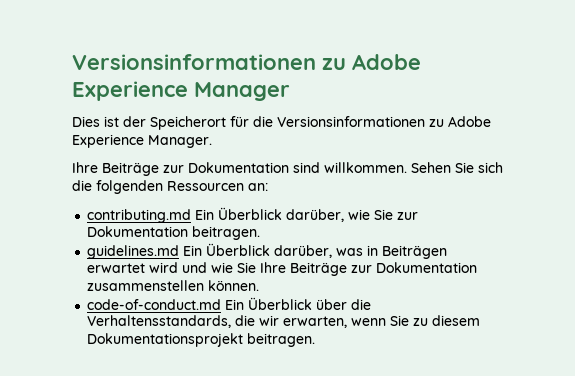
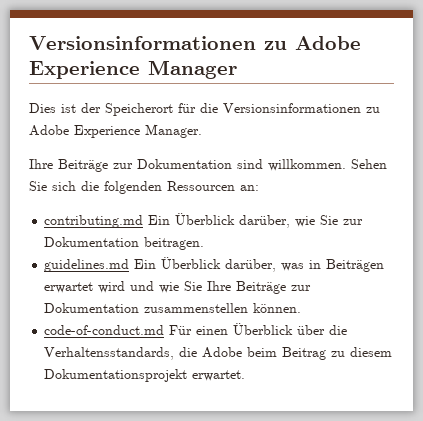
- code-of-conduct.md Ein Überblick über die Verhaltensstandards, die wir erwarten, wenn Sie zu diesem Dokumentationsprojekt beitragen.
+ code-of-conduct.md Für einen Überblick über die Verhaltensstandards, die Adobe beim Beitrag zu diesem Dokumentationsprojekt erwartet.

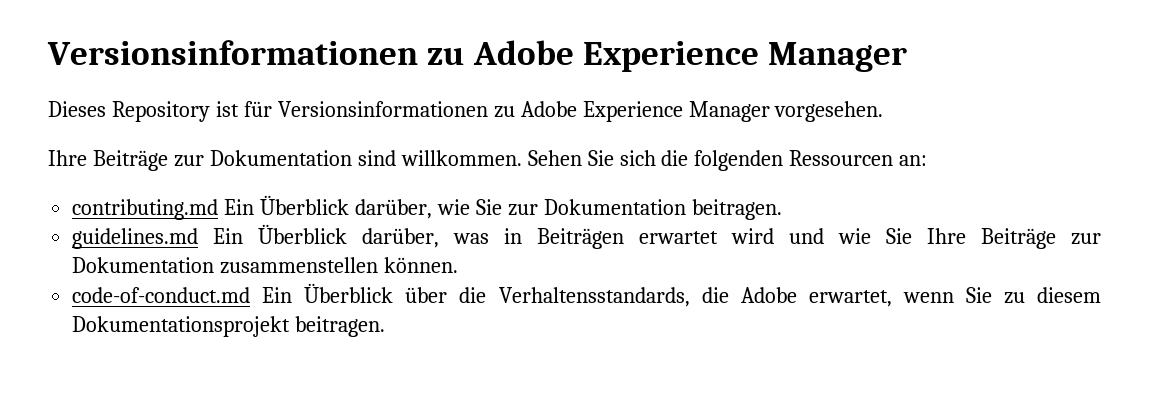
- Dies ist der Speicherort für die Versionsinformationen zu Adobe Experience Manager.
+ Dieses Repository ist für Versionsinformationen zu Adobe Experience Manager vorgesehen.
- code-of-conduct.md Für einen Überblick über die Verhaltensstandards, die Adobe beim Beitrag zu diesem Dokumentationsprojekt erwartet.
+ code-of-conduct.md Ein Überblick über die Verhaltensstandards, die Adobe erwartet, wenn Sie zu diesem Dokumentationsprojekt beitragen.

